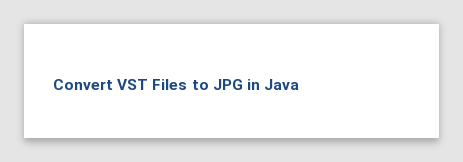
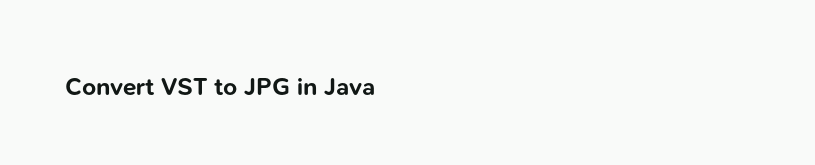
- Convert VST Files to JPG in Java
+ Convert VST to JPG in Java

